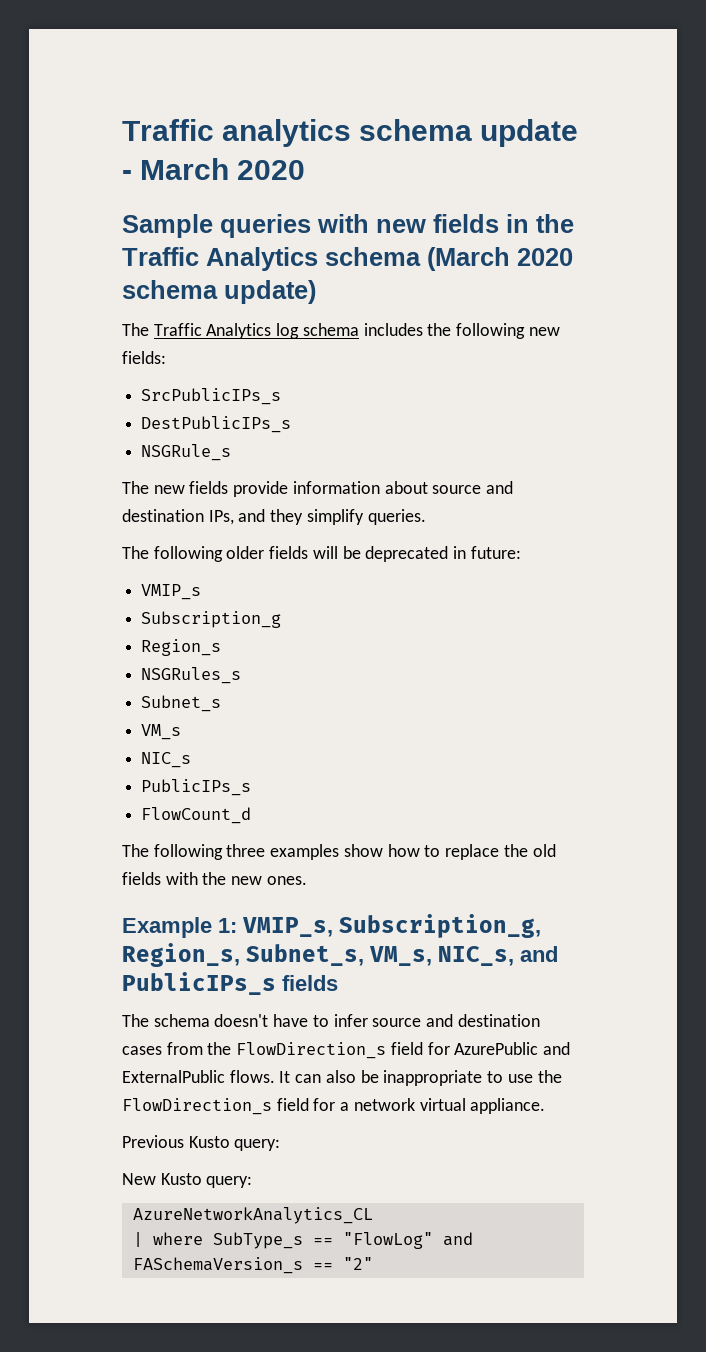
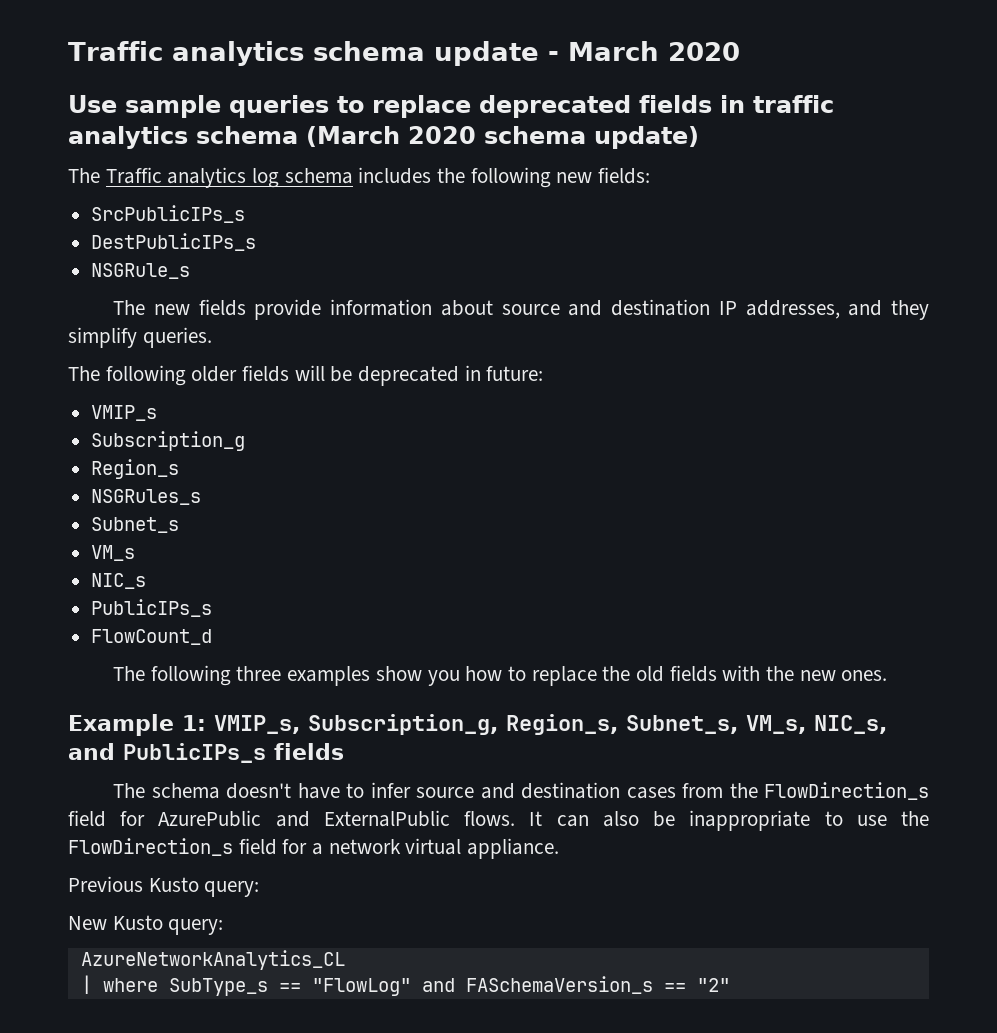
- Sample queries with new fields in the Traffic Analytics schema (March 2020 schema update)
+ Use sample queries to replace deprecated fields in traffic analytics schema (March 2020 schema update)
- The Traffic Analytics log schema includes the following new fields:
+ The Traffic analytics log schema includes the following new fields:
- The new fields provide information about source and destination IPs, and they simplify queries.
+ The new fields provide information about source and destination IP addresses, and they simplify queries.
- The following three examples show how to replace the old fields with the new ones.
+ The following three examples show you how to replace the old fields with the new ones.

